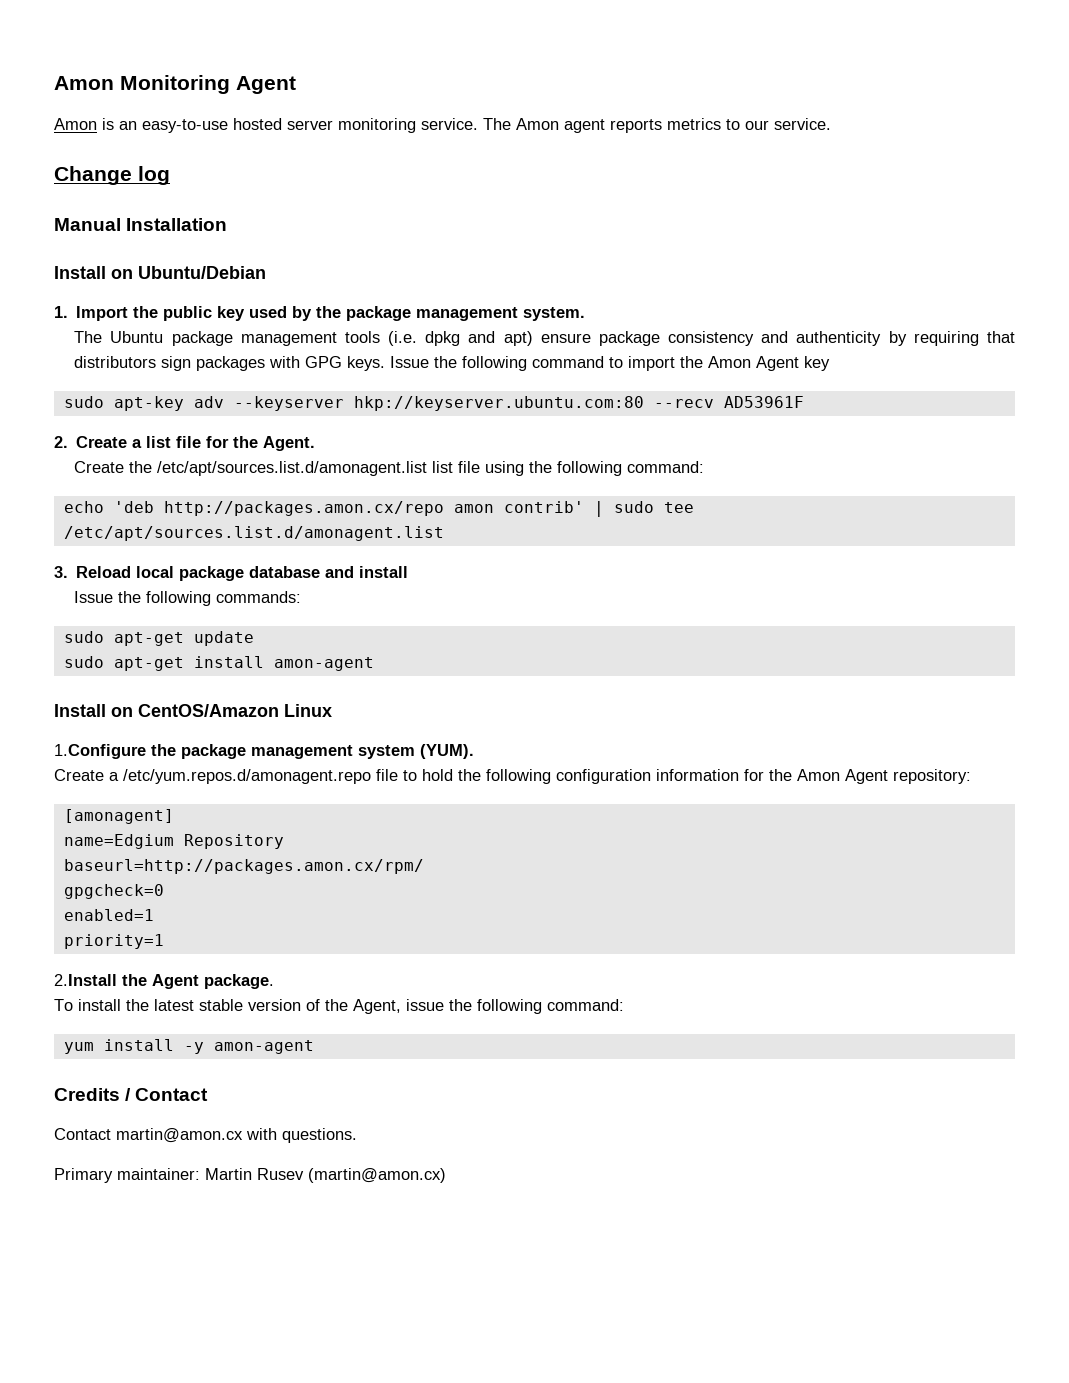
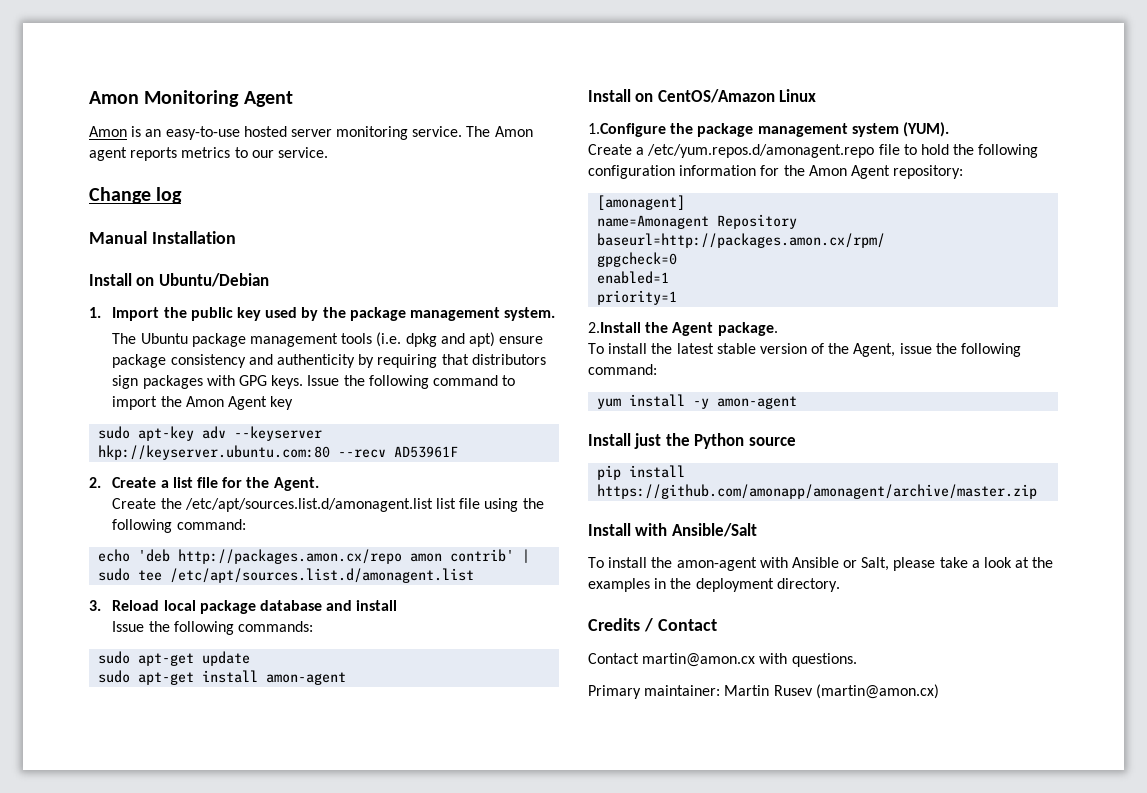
- name=Edgium Repository
+ name=Amonagent Repository
+ Install just the Python source
+ pip install https://github.com/amonapp/amonagent/archive/master.zip
+ Install with Ansible/Salt
+ To install the amon-agent with Ansible or Salt, please take a look at the examples in the deployment directory.

